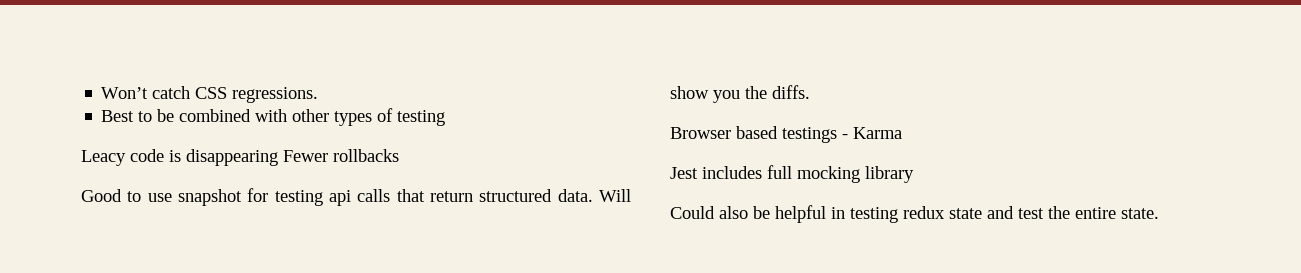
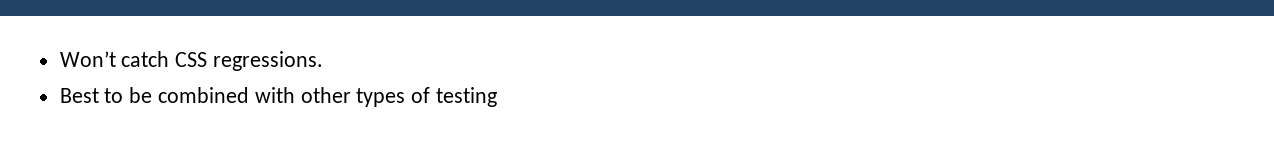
- Leacy code is disappearing Fewer rollbacks
- Good to use snapshot for testing api calls that return structured data. Will show you the diffs.
- Browser based testings - Karma
- Jest includes full mocking library
- Could also be helpful in testing redux state and test the entire state.

